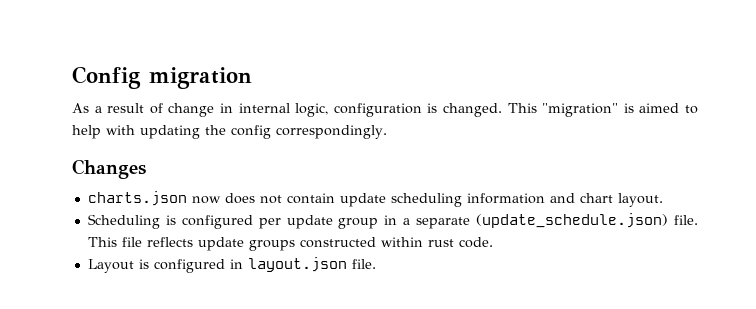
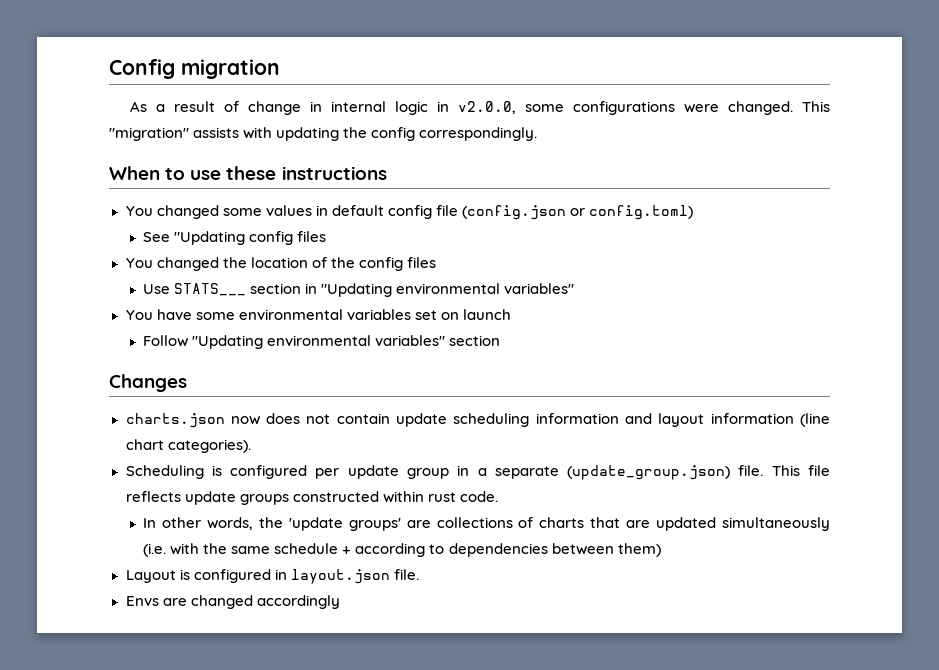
- As a result of change in internal logic, configuration is changed. This "migration" is aimed to help with updating the config correspondingly.
+ As a result of change in internal logic in v2.0.0, some configurations were changed. This "migration" assists with updating the config correspondingly.
+ When to use these instructions
+ You changed some values in default config file (config.json or config.toml)
+ See "Updating config files
+ You changed the location of the config files
+ Use STATS___ section in "Updating environmental variables"
+ You have some environmental variables set on launch
+ Follow "Updating environmental variables" section
- charts.json now does not contain update scheduling information and chart layout.
+ charts.json now does not contain update scheduling information and layout information (line chart categories).
- Scheduling is configured per update group in a separate (update_schedule.json) file.
+ Scheduling is configured per update group in a separate (update_group.json) file.
+ In other words, the 'update groups' are collections of charts that are updated simultaneously (i.e. with the same schedule + according to dependencies between them)
+ Envs are changed accordingly

